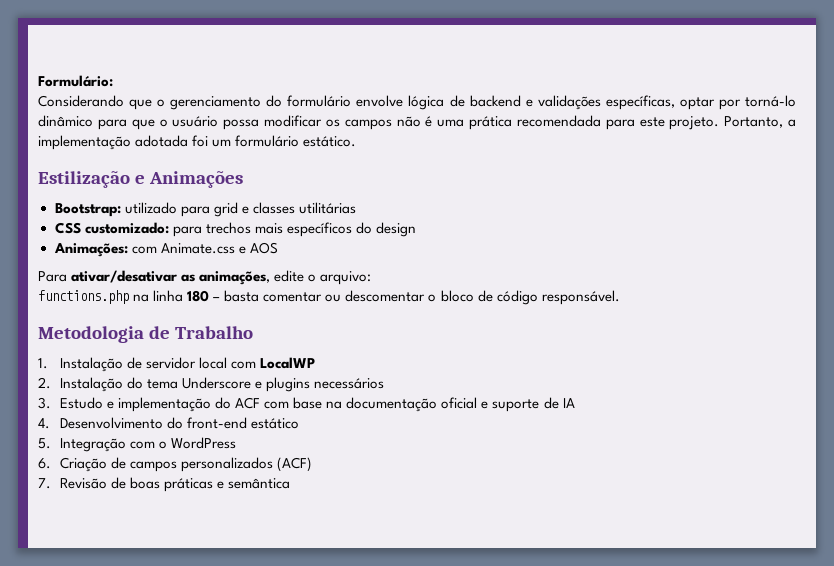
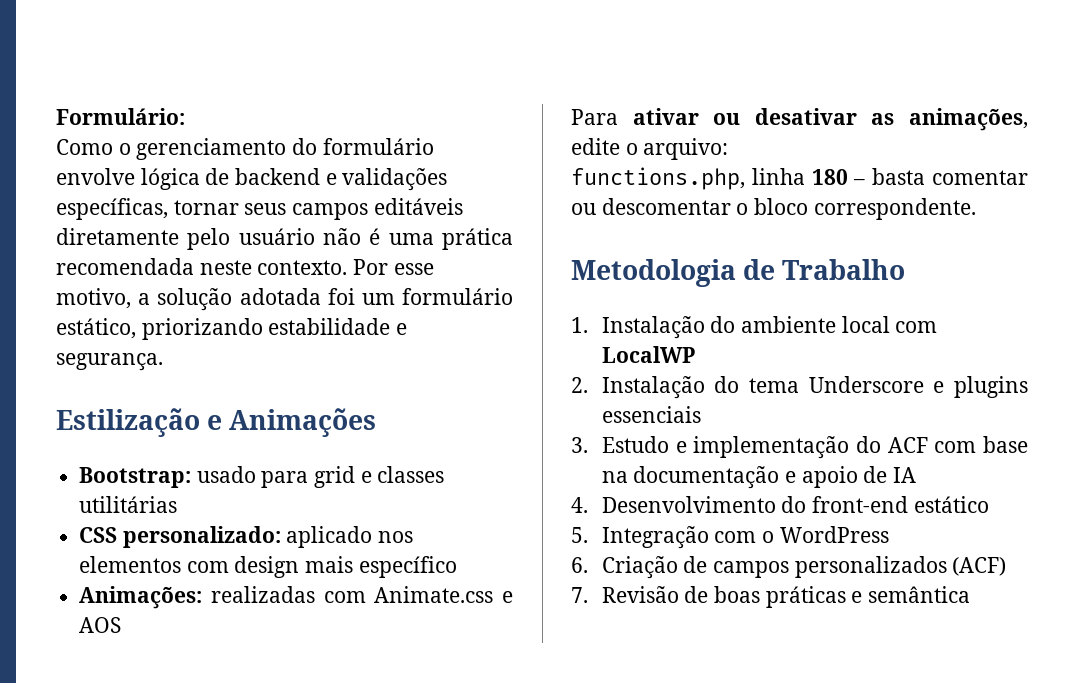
- Considerando que o gerenciamento do formulário envolve lógica de backend e validações específicas, optar por torná-lo dinâmico para que o usuário possa modificar os campos não é uma prática recomendada para este projeto. Portanto, a implementação adotada foi um formulário estático.
+ Como o gerenciamento do formulário envolve lógica de backend e validações específicas, tornar seus campos editáveis diretamente pelo usuário não é uma prática recomendada neste contexto. Por esse motivo, a solução adotada foi um formulário estático, priorizando estabilidade e segurança.
- Bootstrap: utilizado para grid e classes utilitárias
+ Bootstrap: usado para grid e classes utilitárias
- CSS customizado: para trechos mais específicos do design
+ CSS personalizado: aplicado nos elementos com design mais específico
- Animações: com Animate.css e AOS
+ Animações: realizadas com Animate.css e AOS
- Para ativar/desativar as animações, edite o arquivo:
+ Para ativar ou desativar as animações, edite o arquivo:
- functions.php na linha 180 – basta comentar ou descomentar o bloco de código responsável.
+ functions.php, linha 180 – basta comentar ou descomentar o bloco correspondente.
- 1. Instalação de servidor local com LocalWP
+ 1. Instalação do ambiente local com LocalWP
- 2. Instalação do tema Underscore e plugins necessários
+ 2. Instalação do tema Underscore e plugins essenciais
- 3. Estudo e implementação do ACF com base na documentação oficial e suporte de IA
+ 3. Estudo e implementação do ACF com base na documentação e apoio de IA

